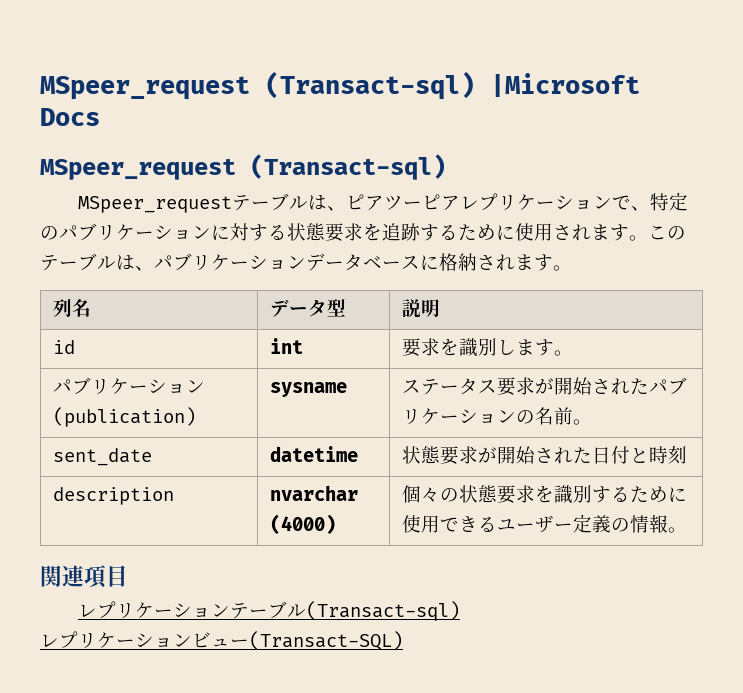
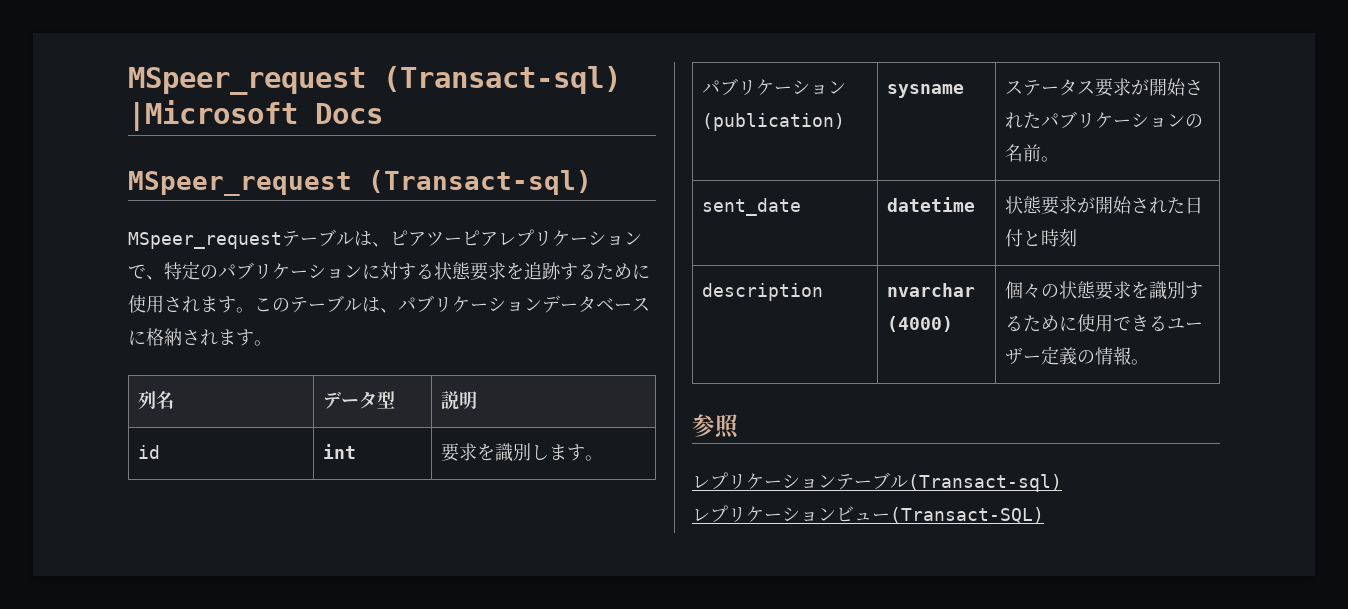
- 関連項目
+ 参照

